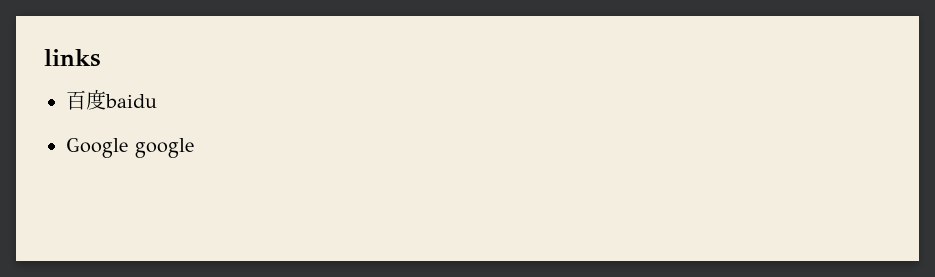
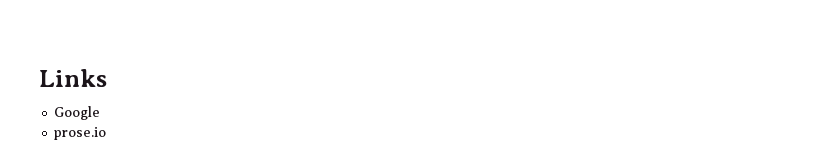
- links
- 百度baidu
+ Links
- Google google
+ Google
+ prose.io

